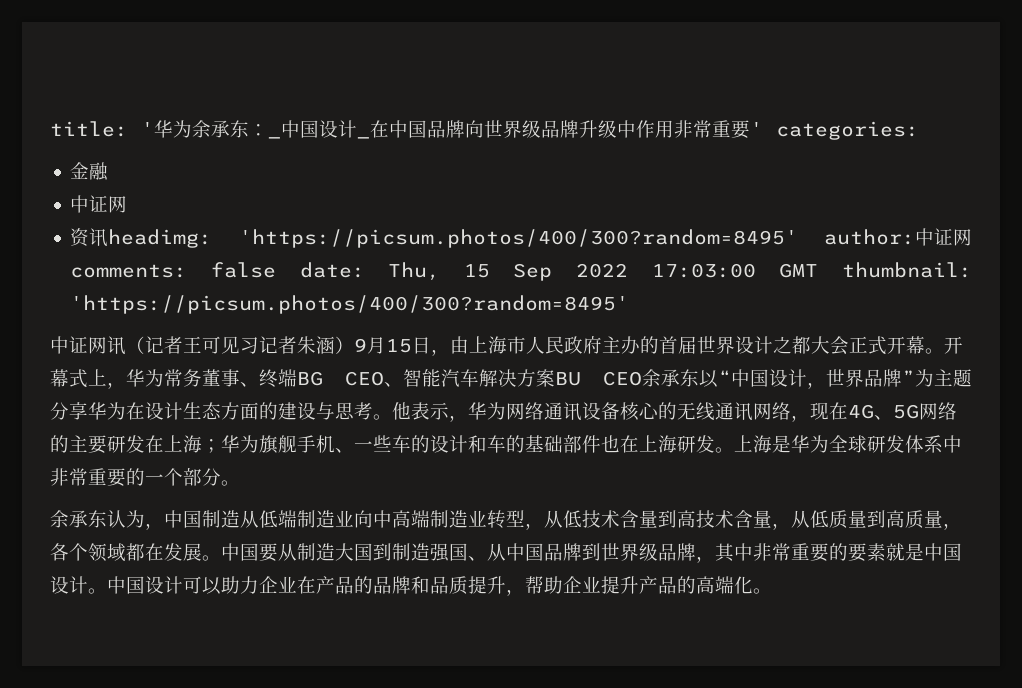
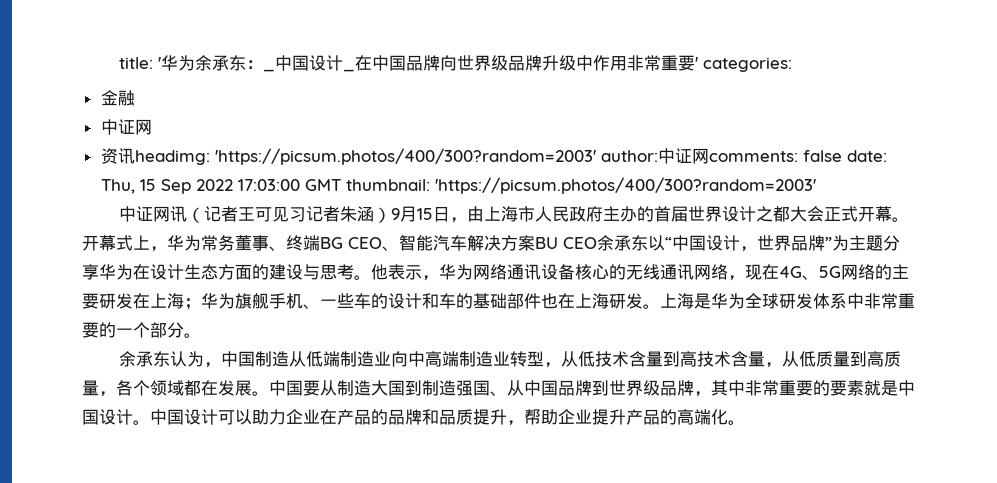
- 资讯headimg: 'https://picsum.photos/400/300?random=8495' author:中证网comments: false date: Thu, 15 Sep 2022 17:03:00 GMT thumbnail: 'https://picsum.photos/400/300?random=8495'
+ 资讯headimg: 'https://picsum.photos/400/300?random=2003' author:中证网comments: false date: Thu, 15 Sep 2022 17:03:00 GMT thumbnail: 'https://picsum.photos/400/300?random=2003'

